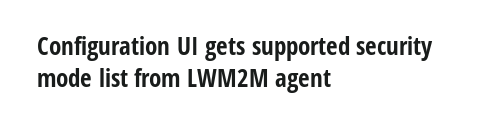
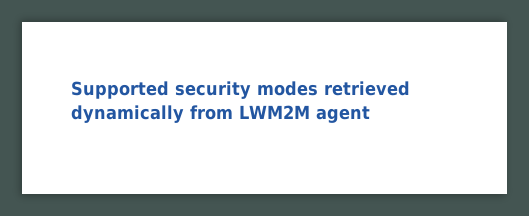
- Configuration UI gets supported security mode list from LWM2M agent
+ Supported security modes retrieved dynamically from LWM2M agent

